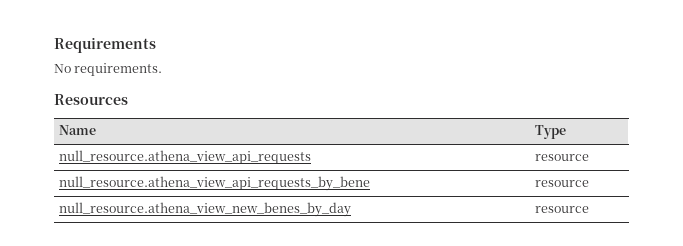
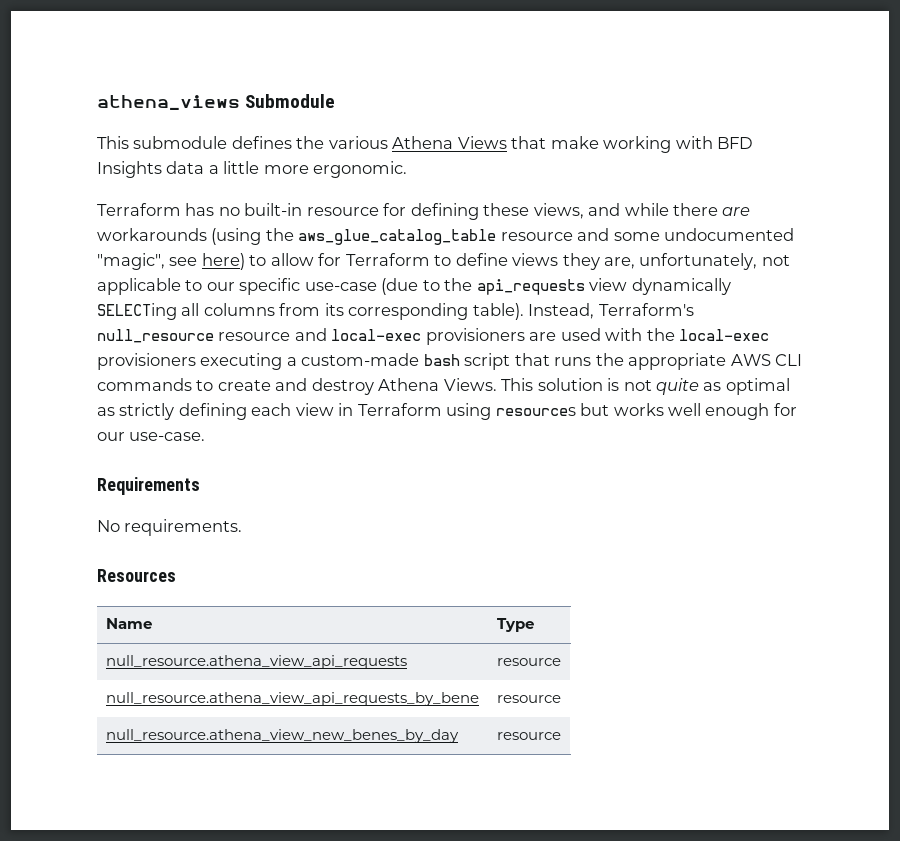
+ athena_views Submodule
+ This submodule defines the various Athena Views that make working with BFD Insights data a little more ergonomic.
+ Terraform has no built-in resource for defining these views, and while there are workarounds (using the aws_glue_catalog_table resource and some undocumented "magic", see here) to allow for Terraform to define views they are, unfortunately, not applicable to our specific use-case (due to the api_requests view dynamically SELECTing all columns from its corresponding table). Instead, Terraform's null_resource resource and local-exec provisioners are used with the local-exec provisioners executing a custom-made bash script that runs the appropriate AWS CLI commands to create and destroy Athena Views. This solution is not quite as optimal as strictly defining each view in Terraform using resources but works well enough for our use-case.

